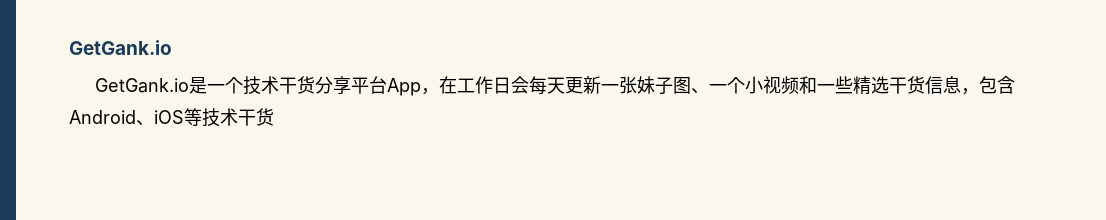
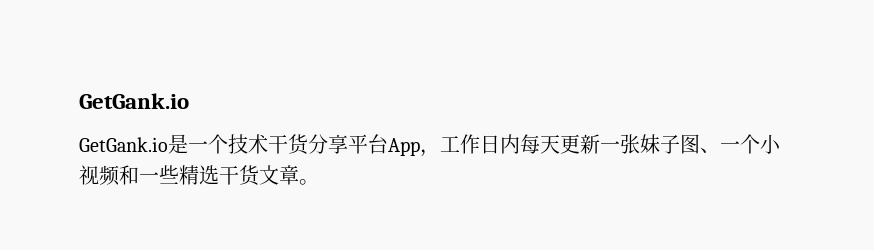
- GetGank.io是一个技术干货分享平台App，在工作日会每天更新一张妹子图、一个小视频和一些精选干货信息，包含Android、iOS等技术干货
+ GetGank.io是一个技术干货分享平台App，工作日内每天更新一张妹子图、一个小视频和一些精选干货文章。

